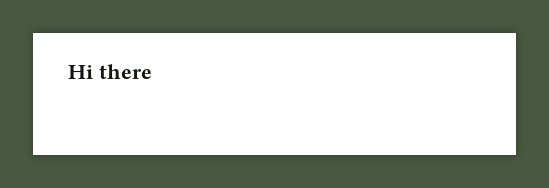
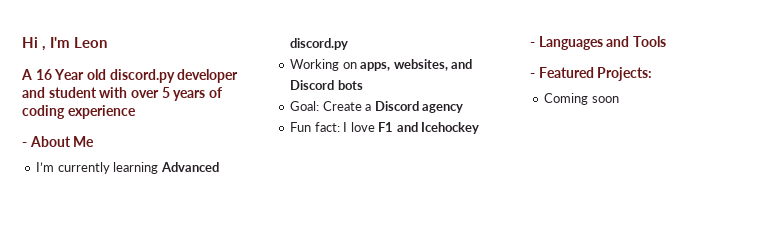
- Hi there
+ Hi , I'm Leon
+ A 16 Year old discord.py developer and student with over 5 years of coding experience
+ - About Me
+ I’m currently learning Advanced discord.py
+ Working on apps, websites, and Discord bots
+ Goal: Create a Discord agency
+ Fun fact: I love F1 and Icehockey
+ - Languages and Tools
+ - Featured Projects:
+ Coming soon

